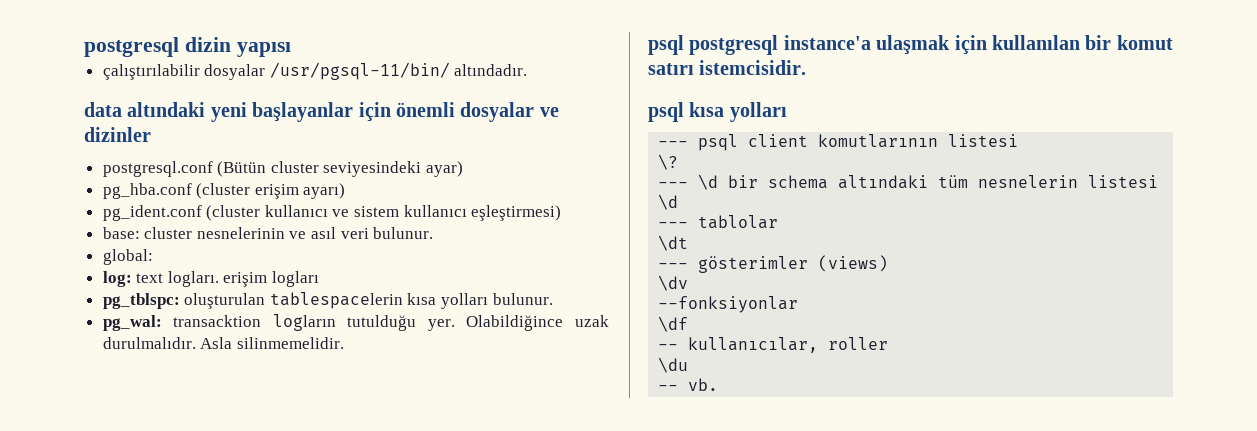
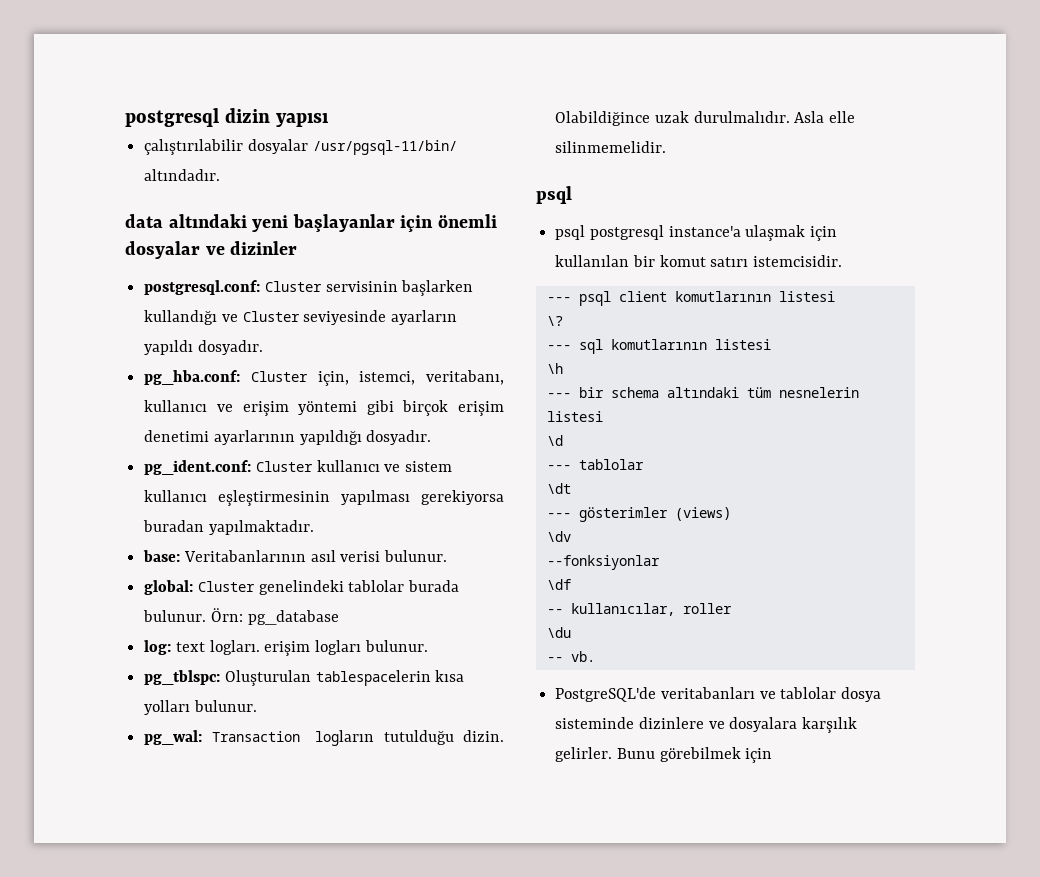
- postgresql.conf (Bütün cluster seviyesindeki ayar)
- pg_hba.conf (cluster erişim ayarı)
- pg_ident.conf (cluster kullanıcı ve sistem kullanıcı eşleştirmesi)
- base: cluster nesnelerinin ve asıl veri bulunur.
- global:
+ postgresql.conf: Cluster servisinin başlarken kullandığı ve Cluster seviyesinde ayarların yapıldı dosyadır.
+ pg_hba.conf: Cluster için, istemci, veritabanı, kullanıcı ve erişim yöntemi gibi birçok erişim denetimi ayarlarının yapıldığı dosyadır.
+ pg_ident.conf: Cluster kullanıcı ve sistem kullanıcı eşleştirmesinin yapılması gerekiyorsa buradan yapılmaktadır.
+ base: Veritabanlarının asıl verisi bulunur.
+ global: Cluster genelindeki tablolar burada bulunur. Örn: pg_database
- log: text logları. erişim logları
+ log: text logları. erişim logları bulunur.
- pg_tblspc: oluşturulan tablespacelerin kısa yolları bulunur.
+ pg_tblspc: Oluşturulan tablespacelerin kısa yolları bulunur.
- pg_wal: transacktion logların tutulduğu yer.
+ pg_wal: Transaction logların tutulduğu dizin.
- Asla silinmemelidir.
+ Asla elle silinmemelidir.
+ psql
- psql kısa yolları
- --- \d bir schema altındaki tüm nesnelerin listesi
+ --- sql komutlarının listesi
+ \h
+ --- bir schema altındaki tüm nesnelerin listesi
+ PostgreSQL'de veritabanları ve tablolar dosya sisteminde dizinlere ve dosyalara karşılık gelirler. Bunu görebilmek için

